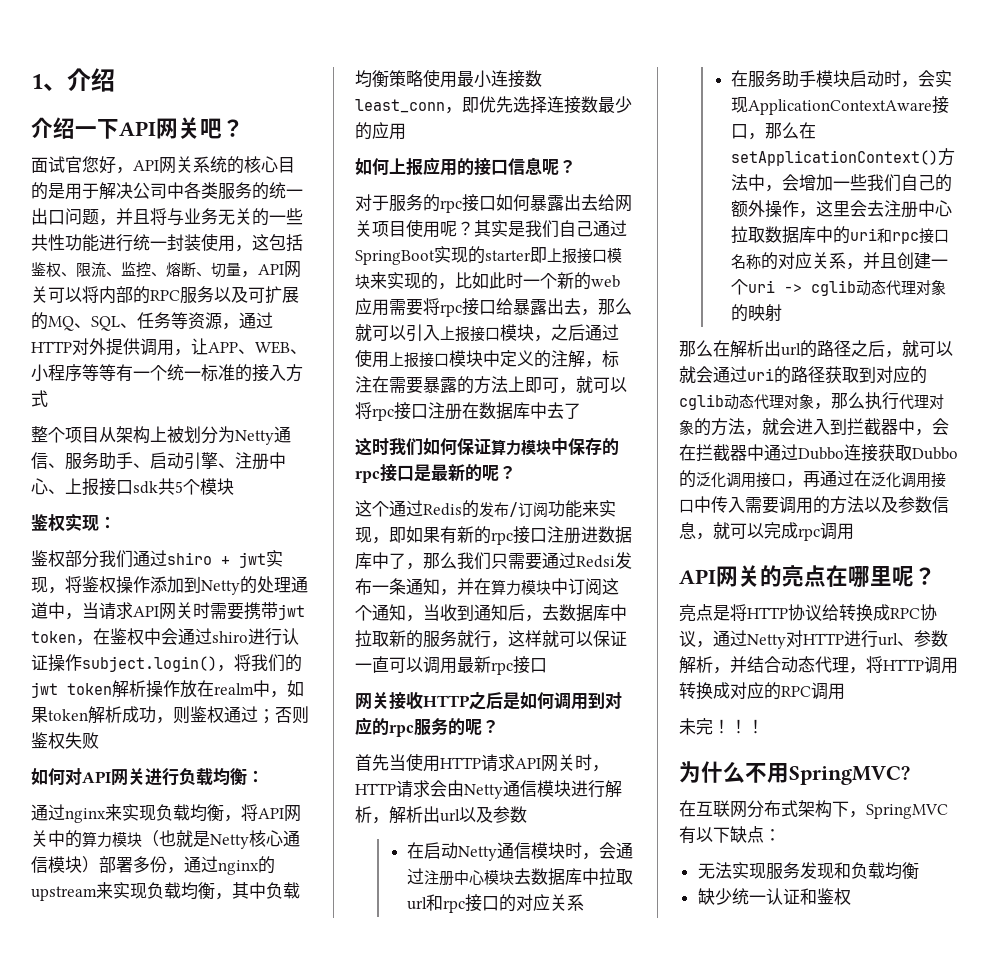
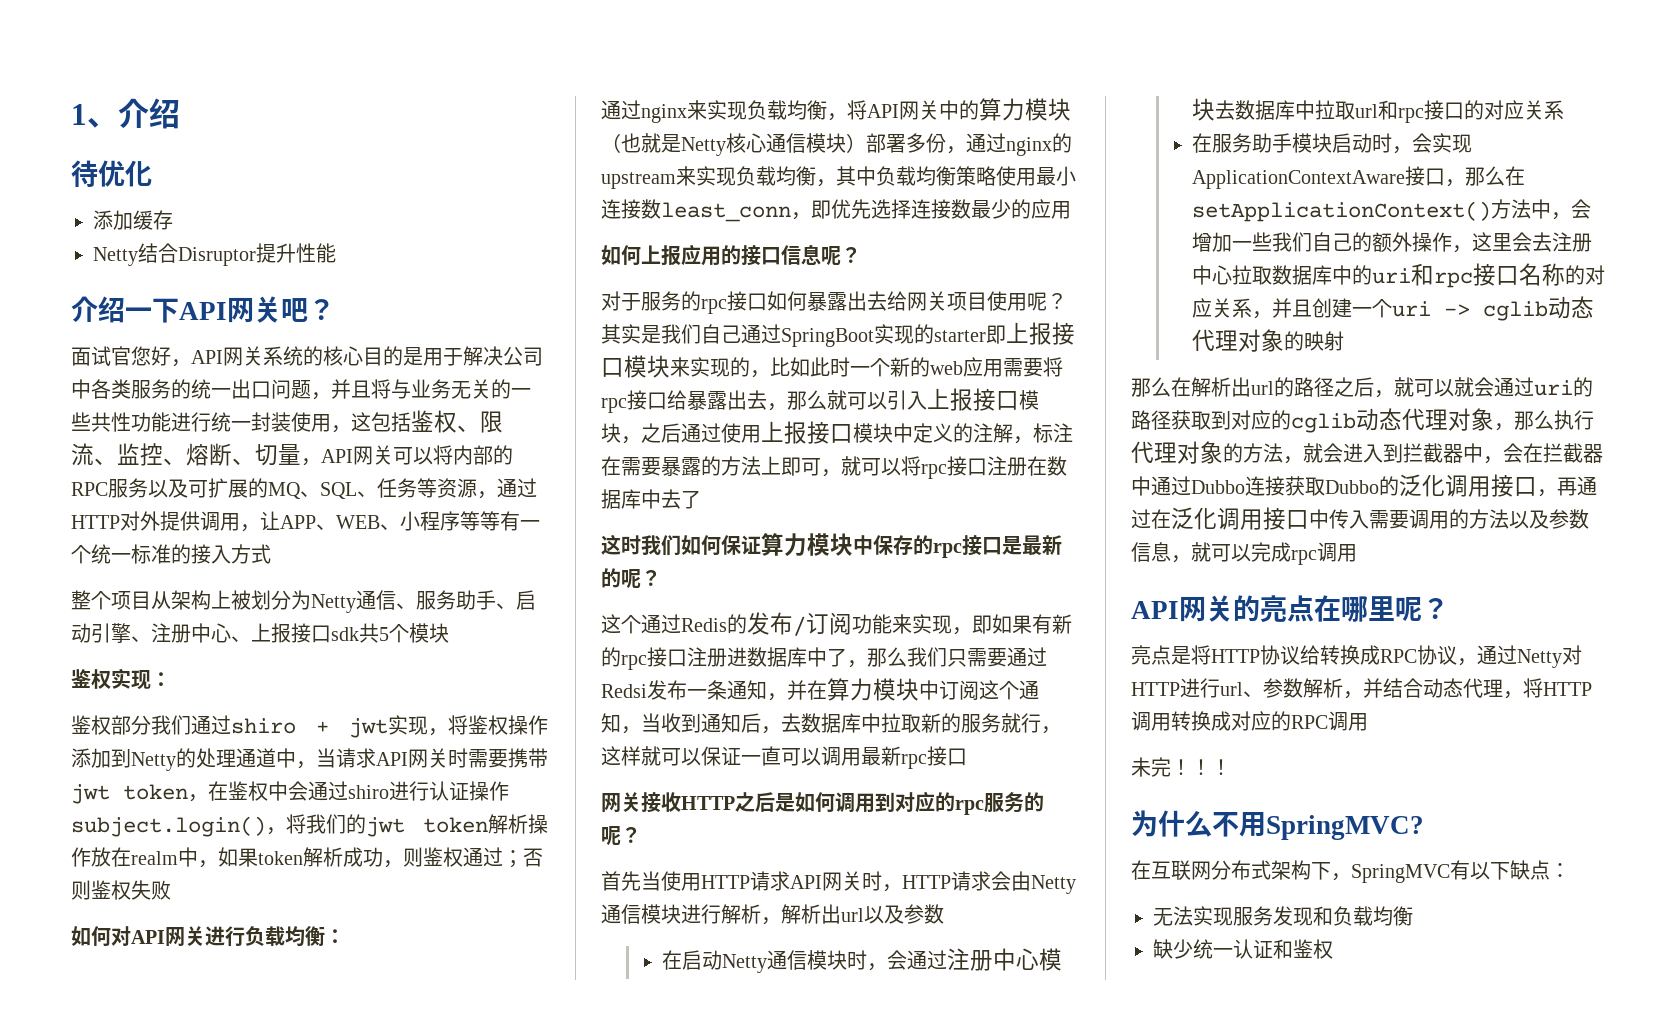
+ 待优化
+ 添加缓存
+ Netty结合Disruptor提升性能

